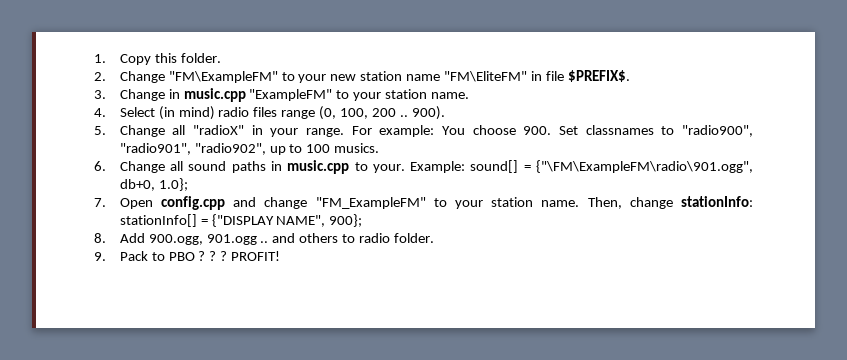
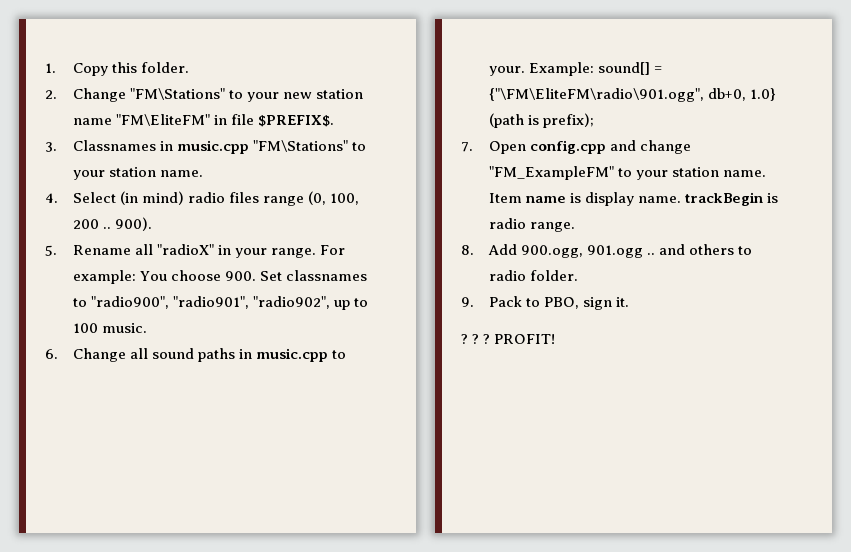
- 2. Change "FM\ExampleFM" to your new station name "FM\EliteFM" in file $PREFIX$.
+ 2. Change "FM\Stations" to your new station name "FM\EliteFM" in file $PREFIX$.
- 3. Change in music.cpp "ExampleFM" to your station name.
+ 3. Classnames in music.cpp "FM\Stations" to your station name.
- 5. Change all "radioX" in your range.
+ 5. Rename all "radioX" in your range.
- For example: You choose 900. Set classnames to "radio900", "radio901", "radio902", up to 100 musics.
+ For example: You choose 900. Set classnames to "radio900", "radio901", "radio902", up to 100 music.
- Example: sound[] = {"\FM\ExampleFM\radio\901.ogg", db+0, 1.0};
+ Example: sound[] = {"\FM\EliteFM\radio\901.ogg", db+0, 1.0} (path is prefix);
- Then, change stationInfo: stationInfo[] = {"DISPLAY NAME", 900};
+ Item name is display name. trackBegin is radio range.
- 9. Pack to PBO ?
+ 9. Pack to PBO, sign it.
+ ?

